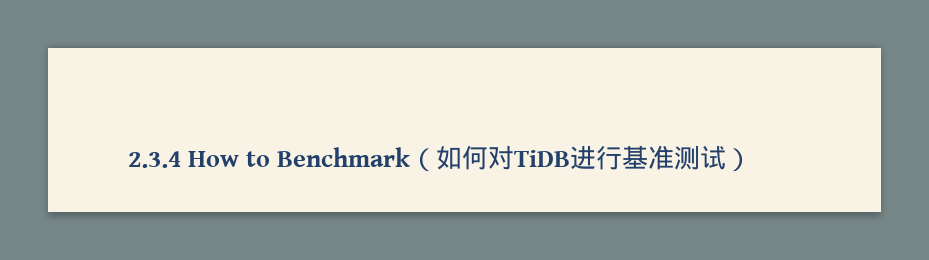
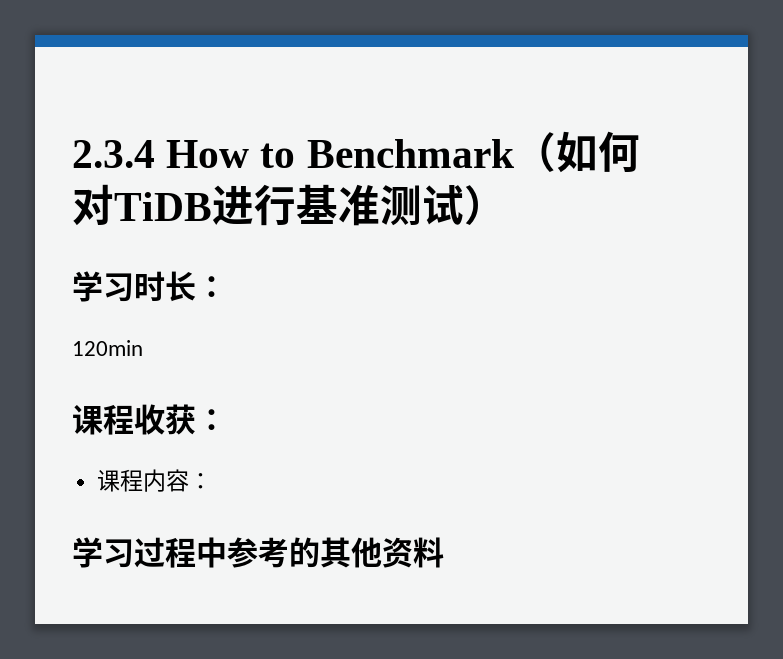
+ 学习时长：
+ 120min
+ 课程收获：
+ 课程内容：
+ 学习过程中参考的其他资料

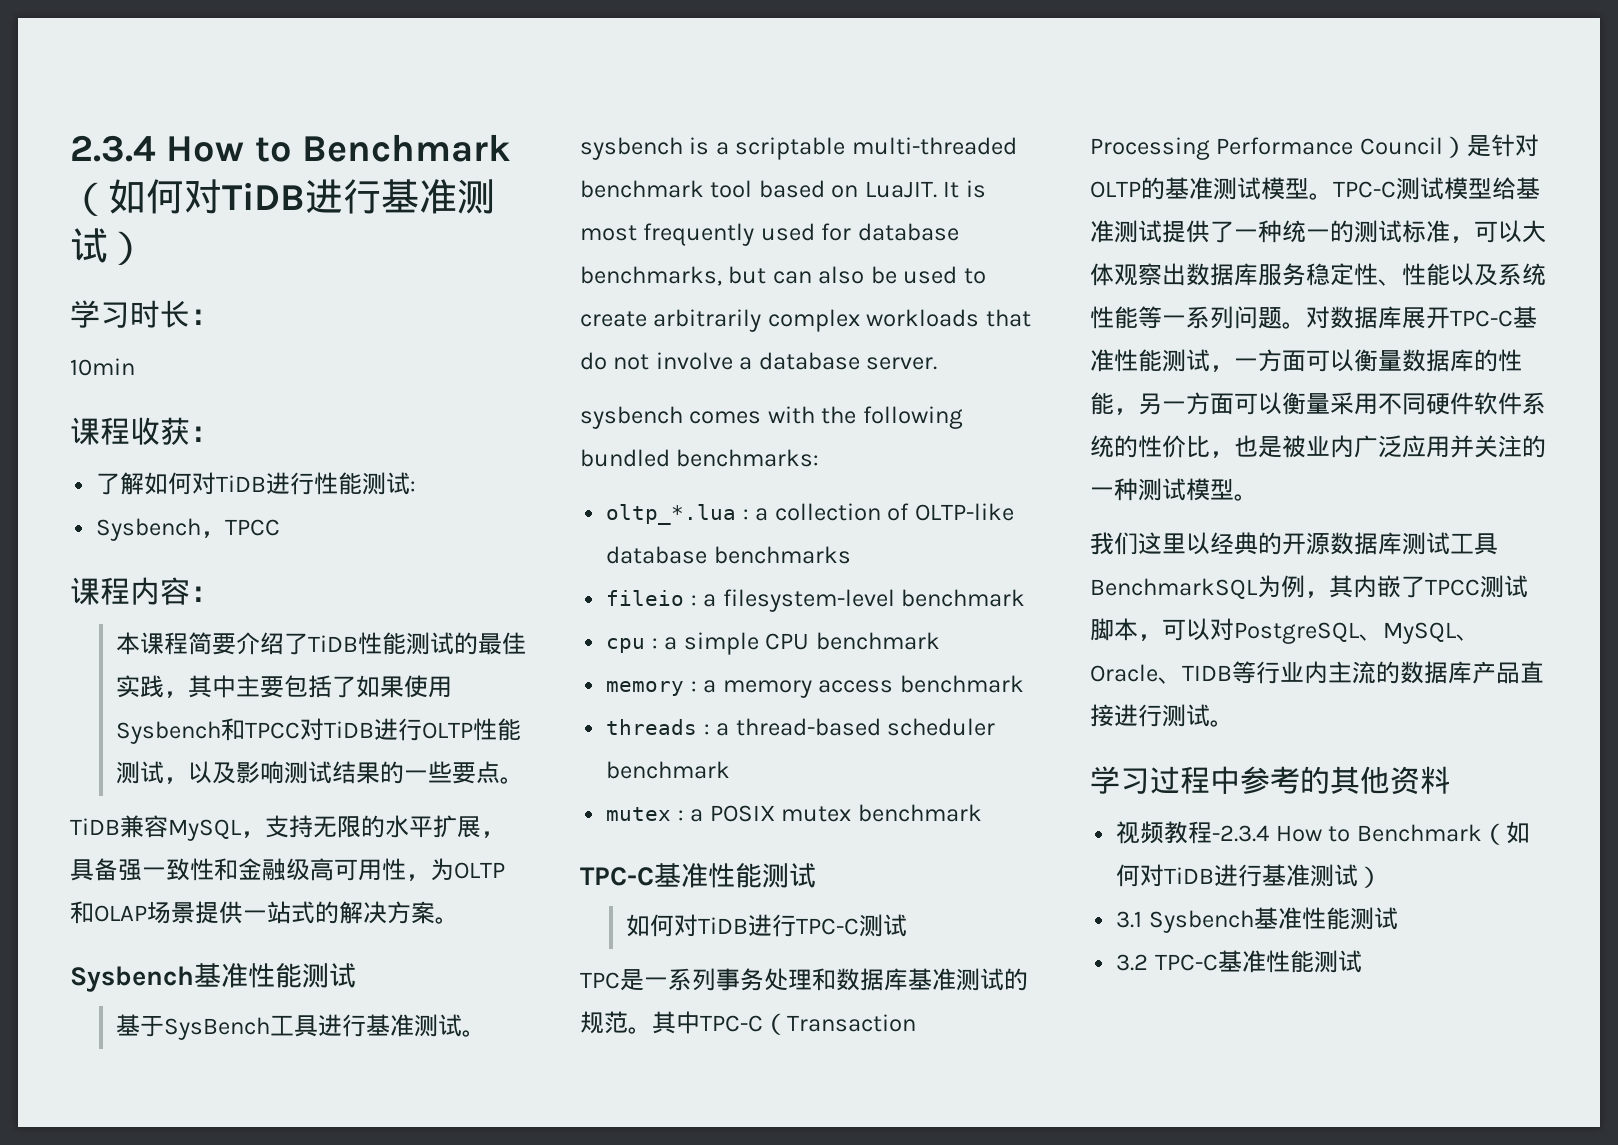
- 120min
+ 10min
+ 了解如何对TiDB进行性能测试:
+ Sysbench，TPCC
  课程内容：
+ 本课程简要介绍了TiDB性能测试的最佳实践，其中主要包括了如果使用Sysbench和TPCC对TiDB进行OLTP性能测试，以及影响测试结果的一些要点。
+ TiDB兼容MySQL，支持无限的水平扩展，具备强一致性和金融级高可用性，为OLTP和OLAP场景提供一站式的解决方案。
+ Sysbench基准性能测试
+ 基于SysBench工具进行基准测试。
+ sysbench is a scriptable multi-threaded benchmark tool based on LuaJIT. It is most frequently used for database benchmarks, but can also be used to create arbitrarily complex workloads that do not involve a database server.
+ sysbench comes with the following bundled benchmarks:
+ oltp_*.lua : a collection of OLTP-like database benchmarks
+ fileio : a filesystem-level benchmark
+ cpu : a simple CPU benchmark
+ memory : a memory access benchmark
+ threads : a thread-based scheduler benchmark
+ mutex : a POSIX mutex benchmark
+ TPC-C基准性能测试
+ 如何对TiDB进行TPC-C测试
+ TPC是一系列事务处理和数据库基准测试的规范。其中TPC-C（Transaction Processing Performance Council）是针对OLTP的基准测试模型。TPC-C测试模型给基准测试提供了一种统一的测试标准，可以大体观察出数据库服务稳定性、性能以及系统性能等一系列问题。对数据库展开TPC-C基准性能测试，一方面可以衡量数据库的性能，另一方面可以衡量采用不同硬件软件系统的性价比，也是被业内广泛应用并关注的一种测试模型。
+ 我们这里以经典的开源数据库测试工具BenchmarkSQL为例，其内嵌了TPCC测试脚本，可以对PostgreSQL、MySQL、Oracle、TIDB等行业内主流的数据库产品直接进行测试。
+ 视频教程-2.3.4 How to Benchmark（如何对TiDB进行基准测试）
+ 3.1 Sysbench基准性能测试
+ 3.2 TPC-C基准性能测试

